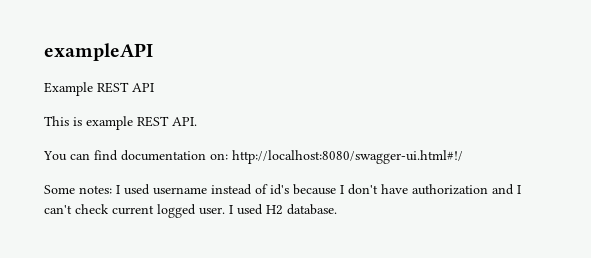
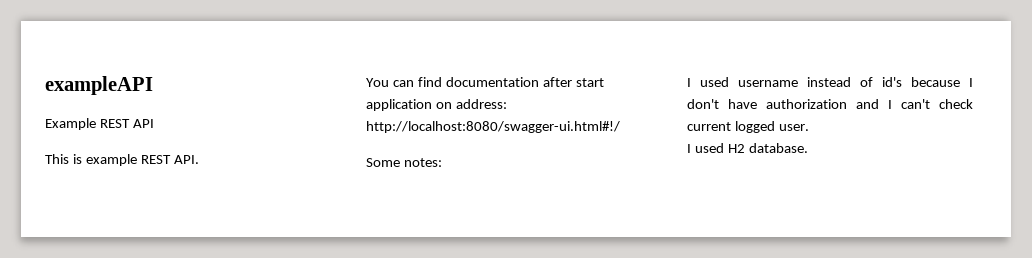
- You can find documentation on: http://localhost:8080/swagger-ui.html#!/
+ You can find documentation after start application on address: http://localhost:8080/swagger-ui.html#!/
- Some notes: I used username instead of id's because I don't have authorization and I can't check current logged user. I used H2 database.
+ Some notes:
+ I used username instead of id's because I don't have authorization and I can't check current logged user.
+ I used H2 database.

